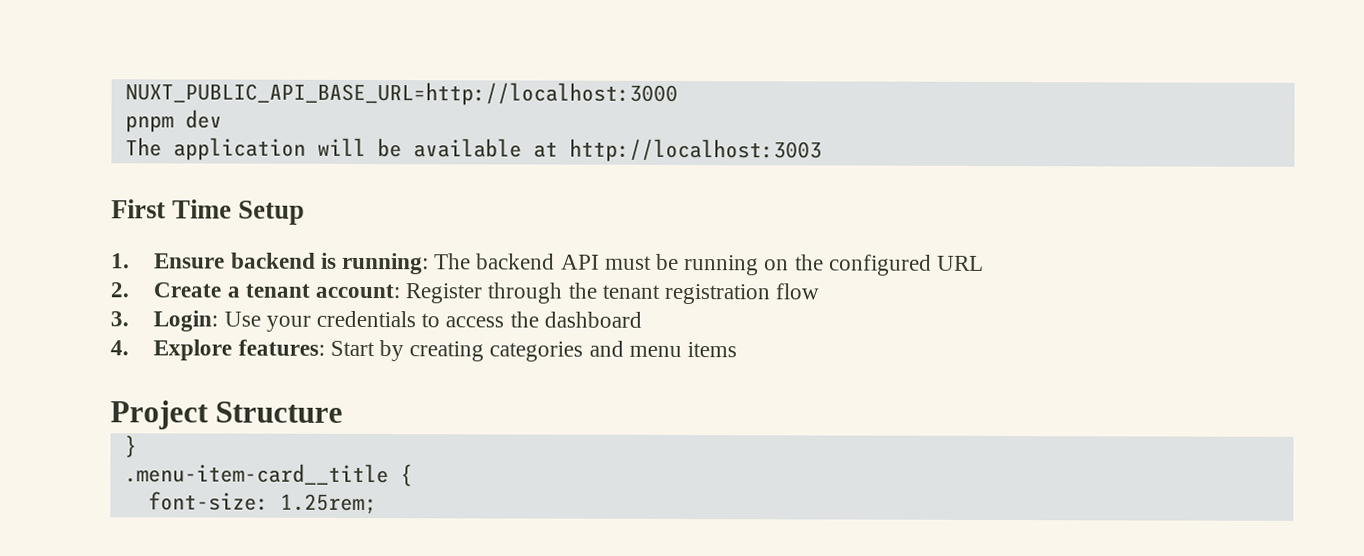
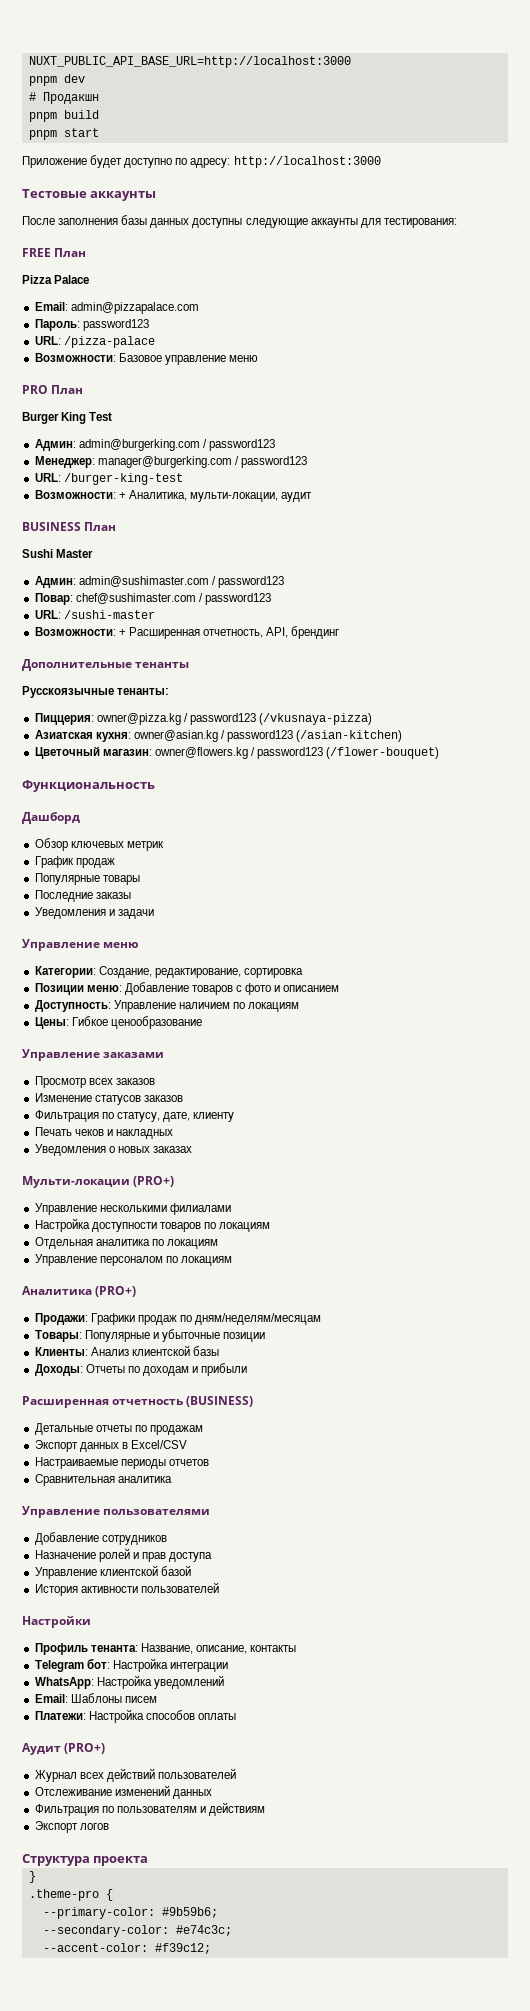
- The application will be available at http://localhost:3003
- First Time Setup
- 1. Ensure backend is running: The backend API must be running on the configured URL
- 2. Create a tenant account: Register through the tenant registration flow
- 3. Login: Use your credentials to access the dashboard
- 4. Explore features: Start by creating categories and menu items
- Project Structure
+ # Продакшн
+ pnpm build
+ pnpm start
+ Приложение будет доступно по адресу: http://localhost:3000
+ Тестовые аккаунты
+ После заполнения базы данных доступны следующие аккаунты для тестирования:
+ FREE План
+ Pizza Palace
+ Email: admin@pizzapalace.com
+ Пароль: password123
+ URL: /pizza-palace
+ Возможности: Базовое управление меню
+ PRO План
+ Burger King Test
+ Админ: admin@burgerking.com / password123
+ Менеджер: manager@burgerking.com / password123
+ URL: /burger-king-test
+ Возможности: + Аналитика, мульти-локации, аудит
+ BUSINESS План
+ Sushi Master
+ Админ: admin@sushimaster.com / password123
+ Повар: chef@sushimaster.com / password123
+ URL: /sushi-master
+ Возможности: + Расширенная отчетность, API, брендинг
+ Дополнительные тенанты
+ Русскоязычные тенанты:
+ Пиццерия: owner@pizza.kg / password123 (/vkusnaya-pizza)
+ Азиатская кухня: owner@asian.kg / password123 (/asian-kitchen)
+ Цветочный магазин: owner@flowers.kg / password123 (/flower-bouquet)
+ Функциональность
+ Дашборд
+ Обзор ключевых метрик
+ График продаж
+ Популярные товары
+ Последние заказы
+ Уведомления и задачи
+ Управление меню
+ Категории: Создание, редактирование, сортировка
+ Позиции меню: Добавление товаров с фото и описанием
+ Доступность: Управление наличием по локациям
+ Цены: Гибкое ценообразование
+ Управление заказами
+ Просмотр всех заказов
+ Изменение статусов заказов
+ Фильтрация по статусу, дате, клиенту
+ Печать чеков и накладных
+ Уведомления о новых заказах
+ Мульти-локации (PRO+)
+ Управление несколькими филиалами
+ Настройка доступности товаров по локациям
+ Отдельная аналитика по локациям
+ Управление персоналом по локациям
+ Аналитика (PRO+)
+ Продажи: Графики продаж по дням/неделям/месяцам
+ Товары: Популярные и убыточные позиции
+ Клиенты: Анализ клиентской базы
+ Доходы: Отчеты по доходам и прибыли
+ Расширенная отчетность (BUSINESS)
+ Детальные отчеты по продажам
+ Экспорт данных в Excel/CSV
+ Настраиваемые периоды отчетов
+ Сравнительная аналитика
+ Управление пользователями
+ Добавление сотрудников
+ Назначение ролей и прав доступа
+ Управление клиентской базой
+ История активности пользователей
+ Настройки
+ Профиль тенанта: Название, описание, контакты
+ Telegram бот: Настройка интеграции
+ WhatsApp: Настройка уведомлений
+ Email: Шаблоны писем
+ Платежи: Настройка способов оплаты
+ Аудит (PRO+)
+ Журнал всех действий пользователей
+ Отслеживание изменений данных
+ Фильтрация по пользователям и действиям
+ Экспорт логов
+ Структура проекта
- .menu-item-card__title {
+ .theme-pro {
- font-size: 1.25rem;
+ --primary-color: #9b59b6;
+ --secondary-color: #e74c3c;
+ --accent-color: #f39c12;

